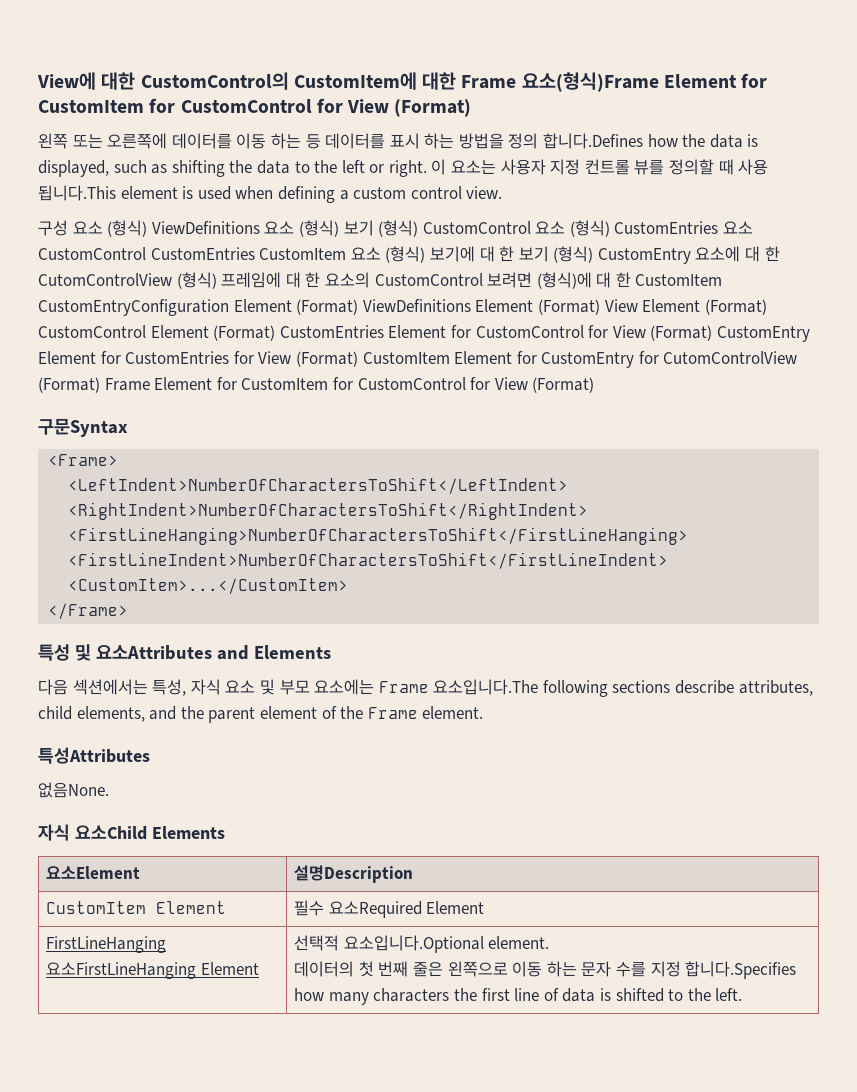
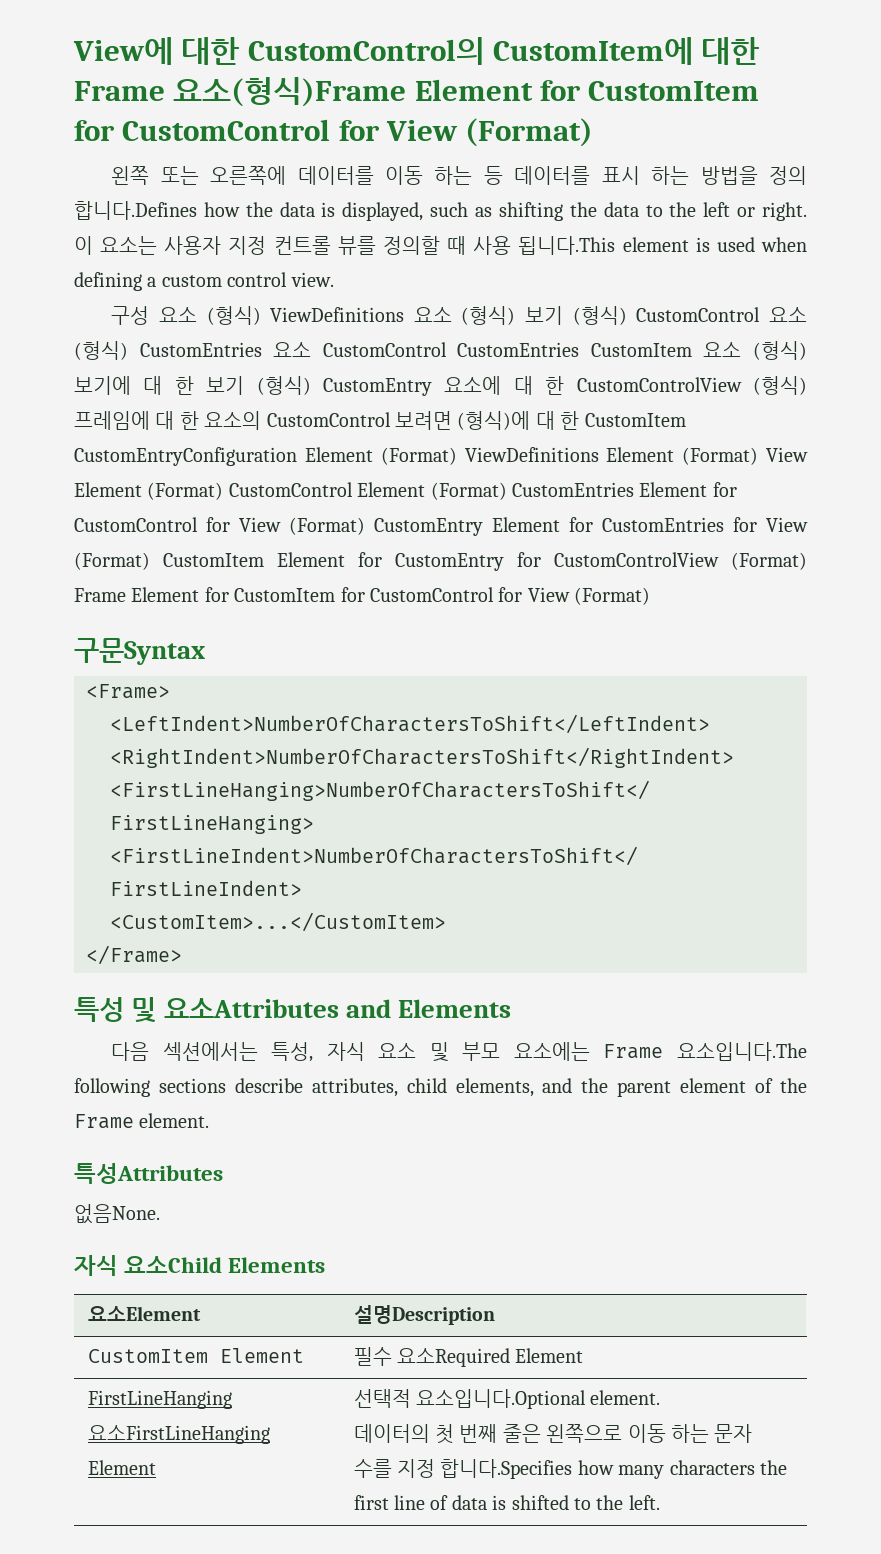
- 구성 요소 (형식) ViewDefinitions 요소 (형식) 보기 (형식) CustomControl 요소 (형식) CustomEntries 요소 CustomControl CustomEntries CustomItem 요소 (형식) 보기에 대 한 보기 (형식) CustomEntry 요소에 대 한 CutomControlView (형식) 프레임에 대 한 요소의 CustomControl 보려면 (형식)에 대 한 CustomItem CustomEntryConfiguration Element (Format) ViewDefinitions Element (Format) View Element (Format) CustomControl Element (Format) CustomEntries Element for CustomControl for View (Format) CustomEntry Element for CustomEntries for View (Format) CustomItem Element for CustomEntry for CutomControlView (Format) Frame Element for CustomItem for CustomControl for View (Format)
+ 구성 요소 (형식) ViewDefinitions 요소 (형식) 보기 (형식) CustomControl 요소 (형식) CustomEntries 요소 CustomControl CustomEntries CustomItem 요소 (형식) 보기에 대 한 보기 (형식) CustomEntry 요소에 대 한 CustomControlView (형식) 프레임에 대 한 요소의 CustomControl 보려면 (형식)에 대 한 CustomItem CustomEntryConfiguration Element (Format) ViewDefinitions Element (Format) View Element (Format) CustomControl Element (Format) CustomEntries Element for CustomControl for View (Format) CustomEntry Element for CustomEntries for View (Format) CustomItem Element for CustomEntry for CustomControlView (Format) Frame Element for CustomItem for CustomControl for View (Format)

